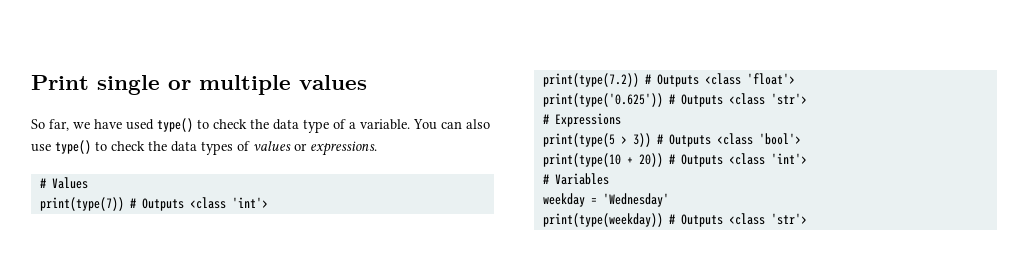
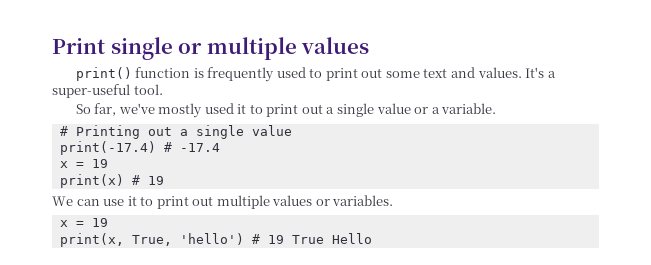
- So far, we have used type() to check the data type of a variable. You can also use type() to check the data types of values or expressions.
- # Values
- print(type(7)) # Outputs <class 'int'>
- print(type(7.2)) # Outputs <class 'float'>
- print(type('0.625')) # Outputs <class 'str'>
- # Expressions
- print(type(5 > 3)) # Outputs <class 'bool'>
- print(type(10 + 20)) # Outputs <class 'int'>
- # Variables
- weekday = 'Wednesday'
- print(type(weekday)) # Outputs <class 'str'>
+ print() function is frequently used to print out some text and values. It's a super-useful tool.
+ So far, we've mostly used it to print out a single value or a variable.
+ # Printing out a single value
+ print(-17.4) # -17.4
+ x = 19
+ print(x) # 19
+ We can use it to print out multiple values or variables.
+ x = 19
+ print(x, True, 'hello') # 19 True Hello

